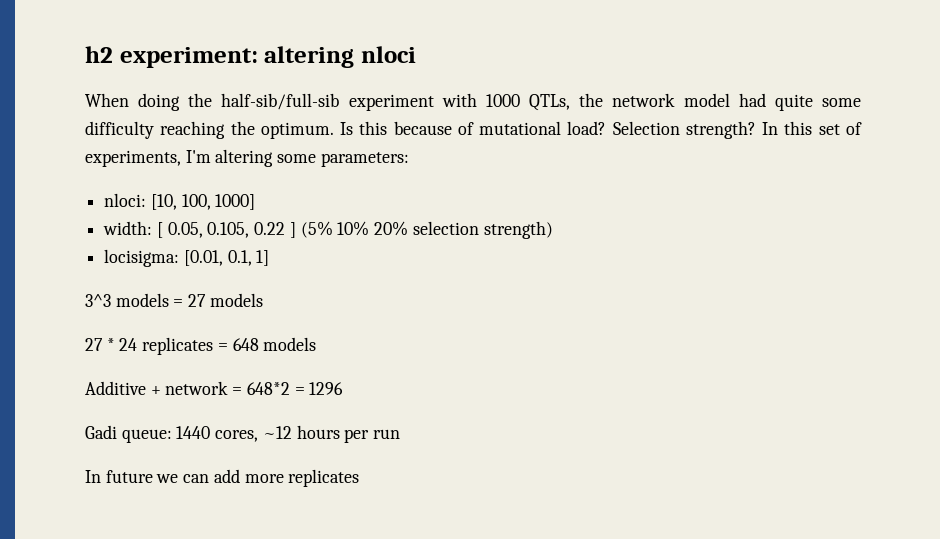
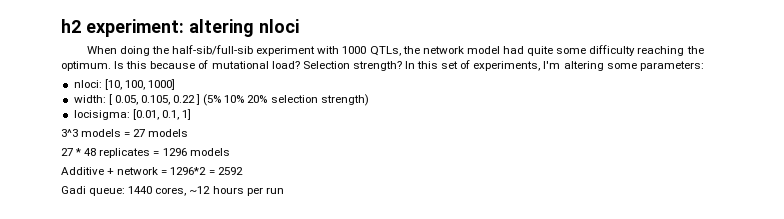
- 27 * 24 replicates = 648 models
+ 27 * 48 replicates = 1296 models
- Additive + network = 648*2 = 1296
+ Additive + network = 1296*2 = 2592
- In future we can add more replicates

